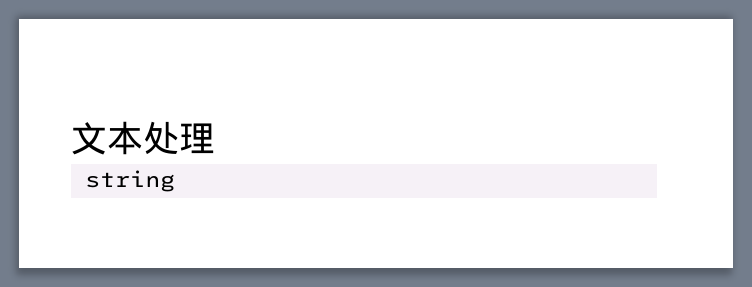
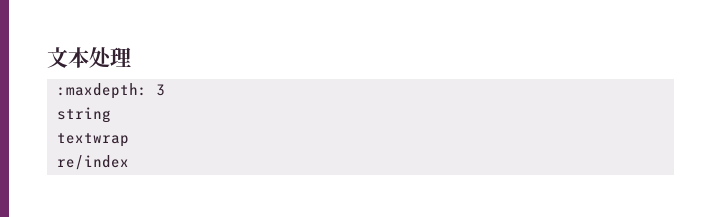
+ :maxdepth: 3
+ textwrap
+ re/index

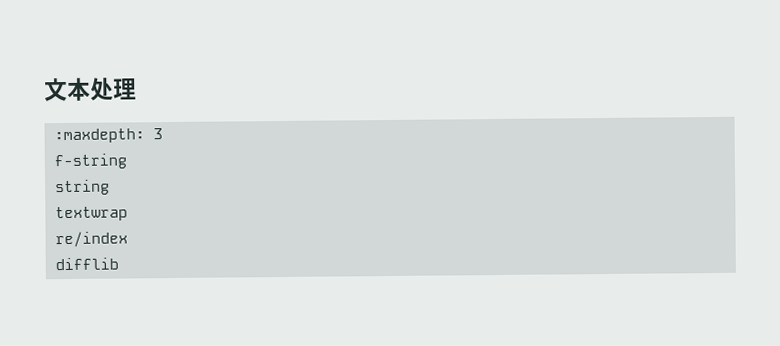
+ f-string
+ difflib

